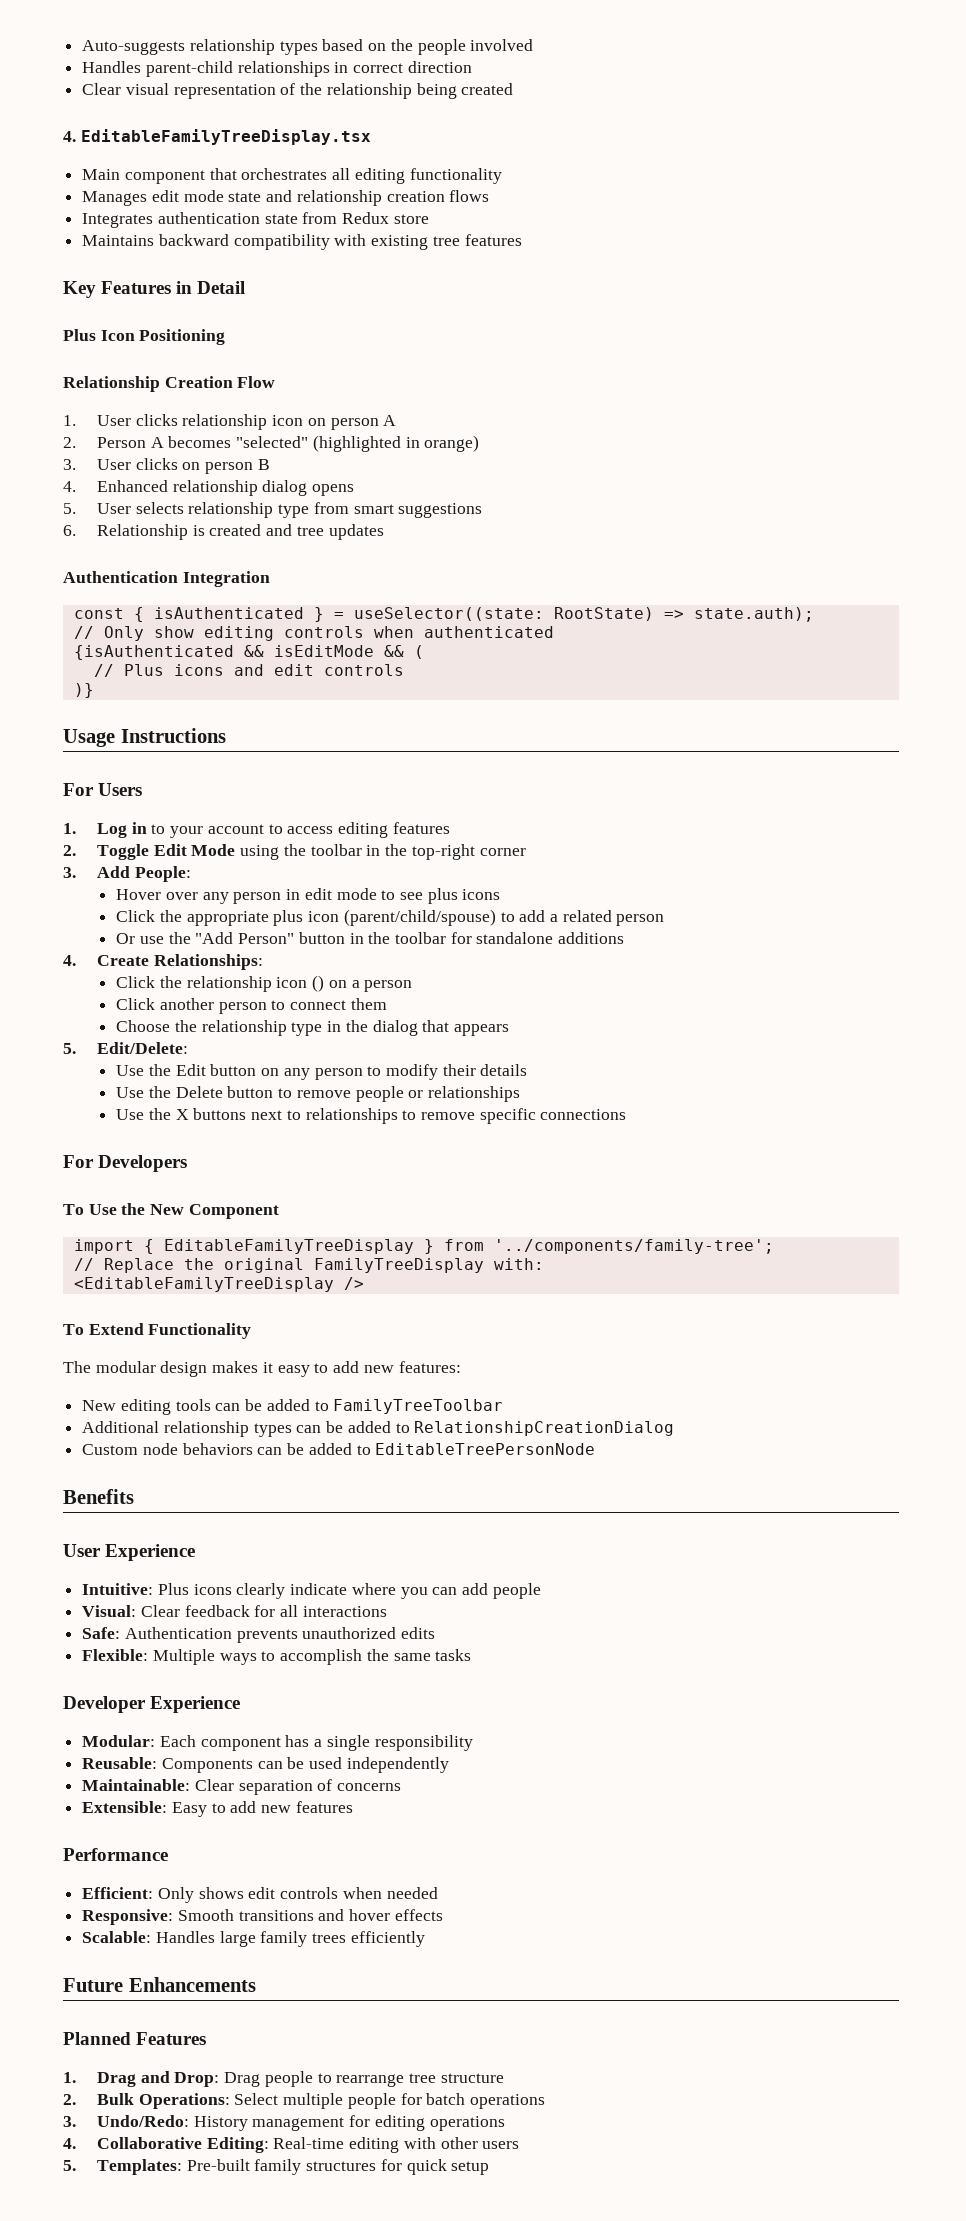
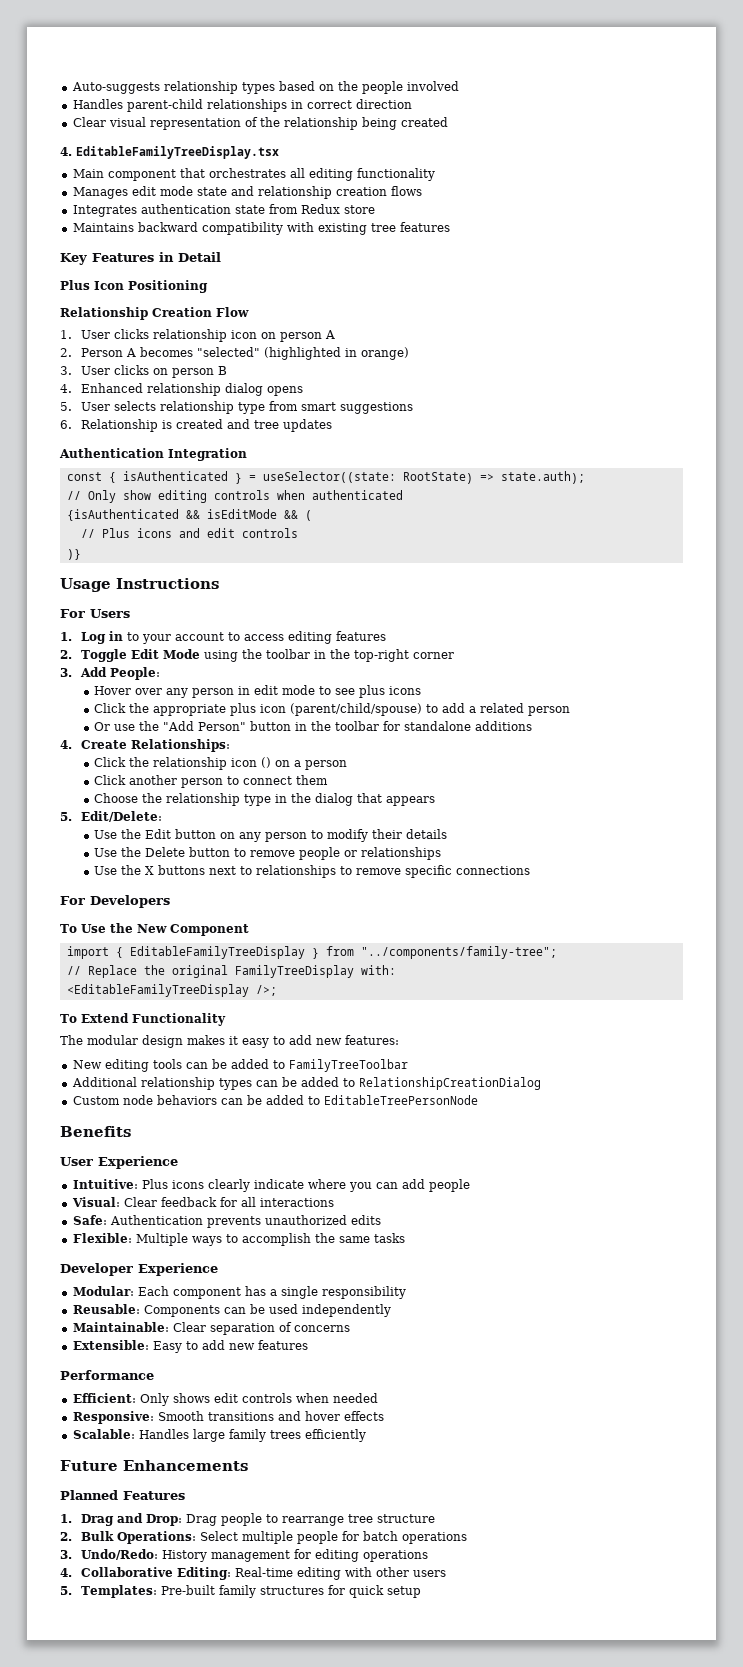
- import { EditableFamilyTreeDisplay } from '../components/family-tree';
+ import { EditableFamilyTreeDisplay } from "../components/family-tree";
- <EditableFamilyTreeDisplay />
+ <EditableFamilyTreeDisplay />;

